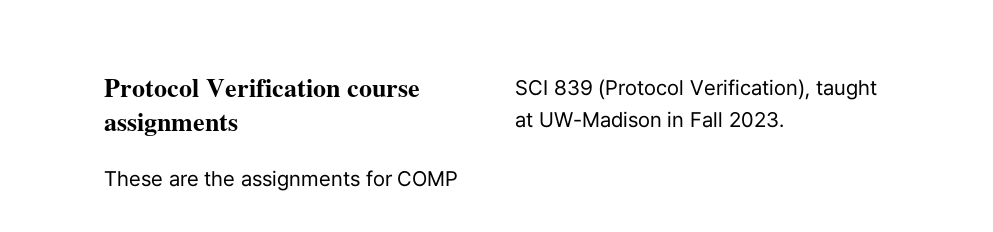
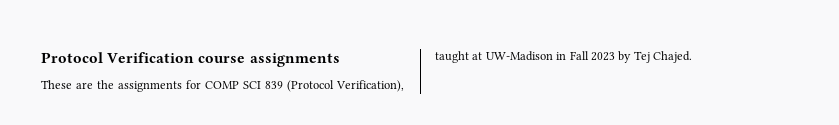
- These are the assignments for COMP SCI 839 (Protocol Verification), taught at UW-Madison in Fall 2023.
+ These are the assignments for COMP SCI 839 (Protocol Verification), taught at UW-Madison in Fall 2023 by Tej Chajed.

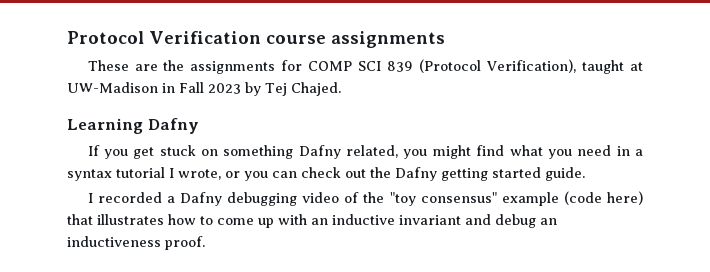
+ Learning Dafny
+ If you get stuck on something Dafny related, you might find what you need in a syntax tutorial I wrote, or you can check out the Dafny getting started guide.
+ I recorded a Dafny debugging video of the "toy consensus" example (code here) that illustrates how to come up with an inductive invariant and debug an inductiveness proof.

